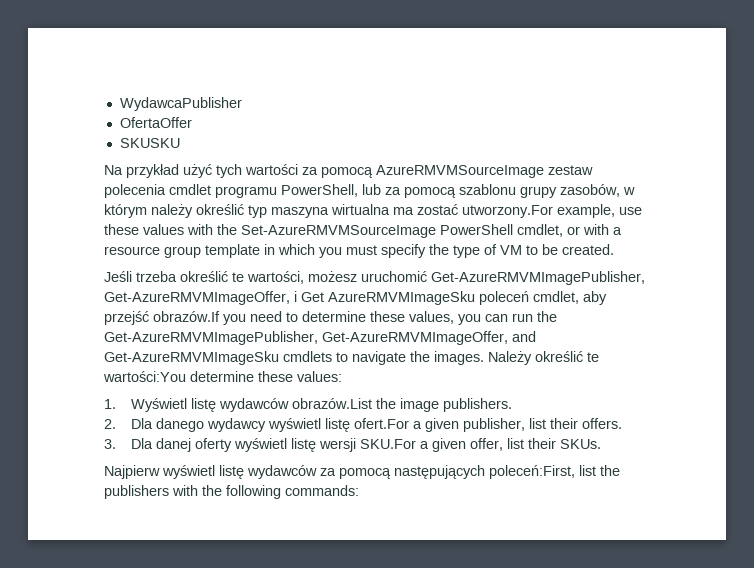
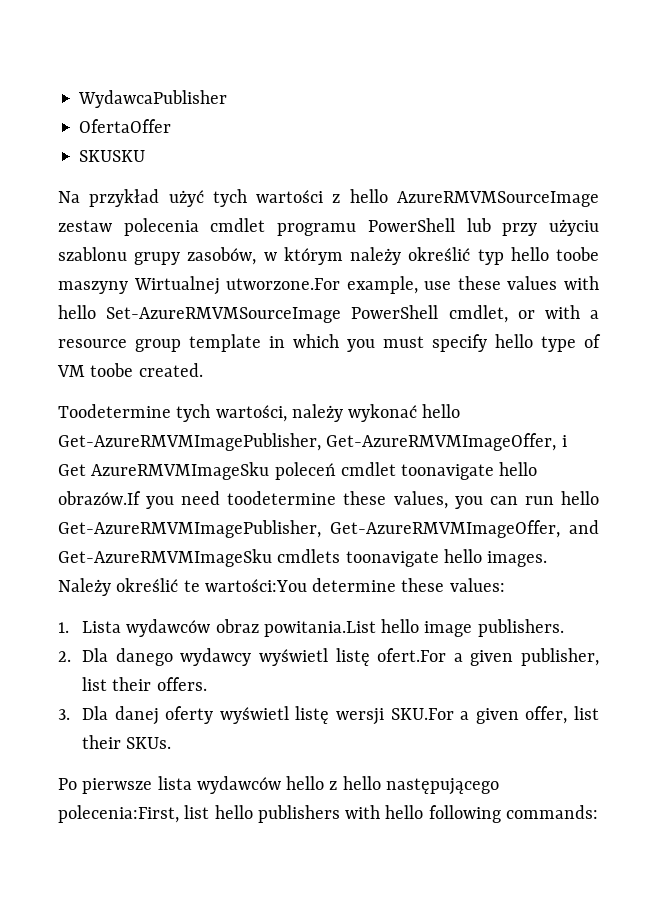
- Na przykład użyć tych wartości za pomocą AzureRMVMSourceImage zestaw polecenia cmdlet programu PowerShell, lub za pomocą szablonu grupy zasobów, w którym należy określić typ maszyna wirtualna ma zostać utworzony.For example, use these values with the Set-AzureRMVMSourceImage PowerShell cmdlet, or with a resource group template in which you must specify the type of VM to be created.
+ Na przykład użyć tych wartości z hello AzureRMVMSourceImage zestaw polecenia cmdlet programu PowerShell lub przy użyciu szablonu grupy zasobów, w którym należy określić typ hello toobe maszyny Wirtualnej utworzone.For example, use these values with hello Set-AzureRMVMSourceImage PowerShell cmdlet, or with a resource group template in which you must specify hello type of VM toobe created.
- Jeśli trzeba określić te wartości, możesz uruchomić Get-AzureRMVMImagePublisher, Get-AzureRMVMImageOffer, i Get AzureRMVMImageSku poleceń cmdlet, aby przejść obrazów.If you need to determine these values, you can run the Get-AzureRMVMImagePublisher, Get-AzureRMVMImageOffer, and Get-AzureRMVMImageSku cmdlets to navigate the images.
+ Toodetermine tych wartości, należy wykonać hello Get-AzureRMVMImagePublisher, Get-AzureRMVMImageOffer, i Get AzureRMVMImageSku poleceń cmdlet toonavigate hello obrazów.If you need toodetermine these values, you can run hello Get-AzureRMVMImagePublisher, Get-AzureRMVMImageOffer, and Get-AzureRMVMImageSku cmdlets toonavigate hello images.
- 1. Wyświetl listę wydawców obrazów.List the image publishers.
+ 1. Lista wydawców obraz powitania.List hello image publishers.
- Najpierw wyświetl listę wydawców za pomocą następujących poleceń:First, list the publishers with the following commands:
+ Po pierwsze lista wydawców hello z hello następującego polecenia:First, list hello publishers with hello following commands:

